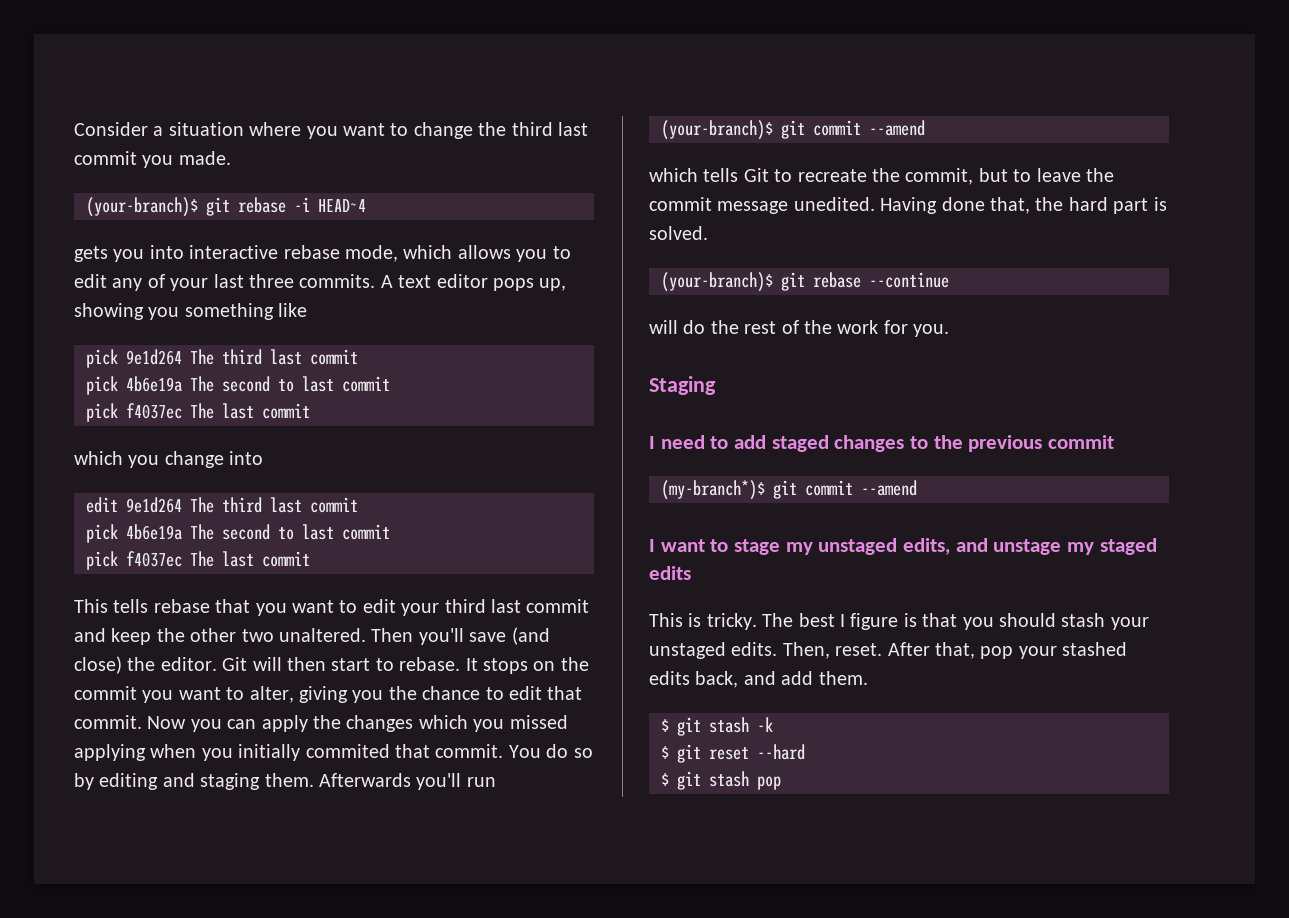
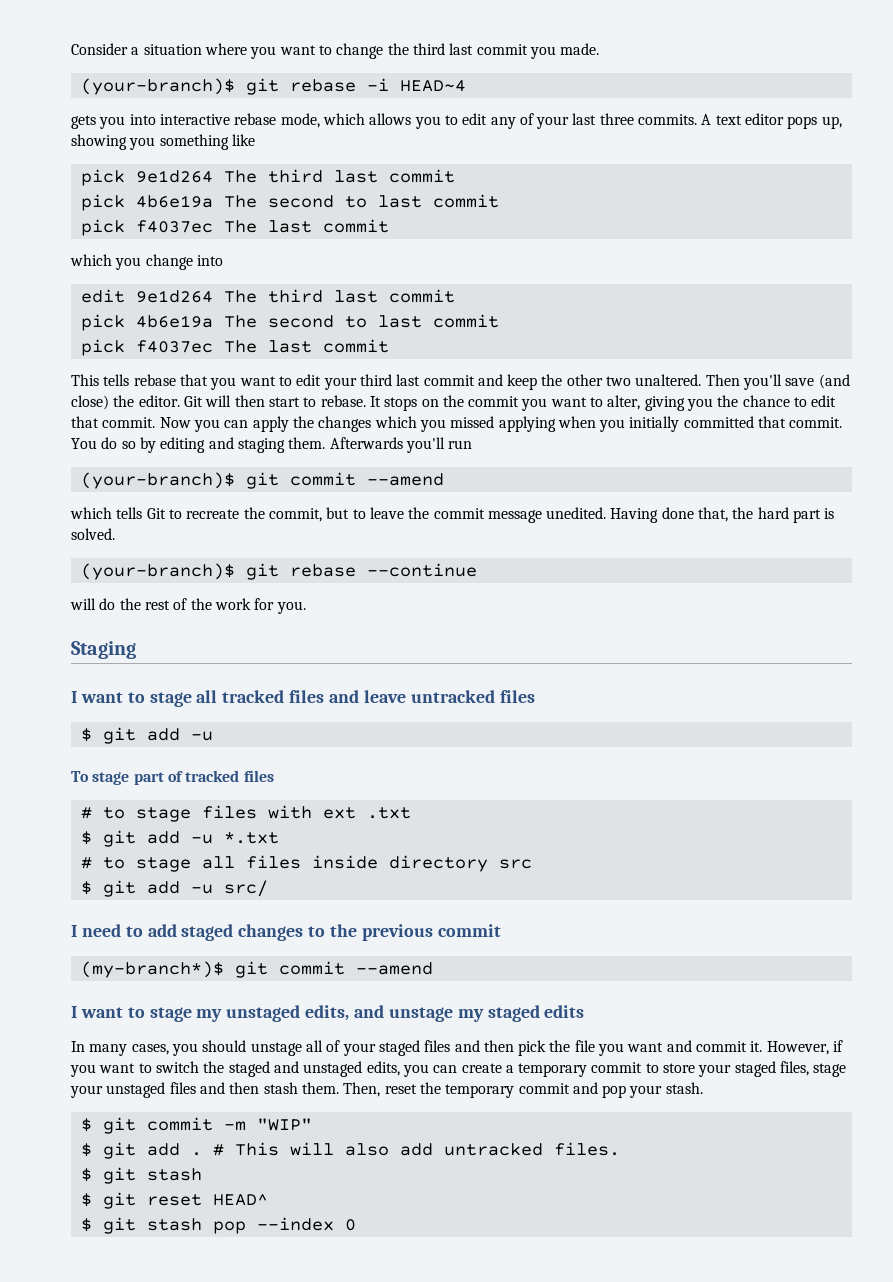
- Now you can apply the changes which you missed applying when you initially commited that commit.
+ Now you can apply the changes which you missed applying when you initially committed that commit.
+ I want to stage all tracked files and leave untracked files
+ $ git add -u
+ To stage part of tracked files
+ # to stage files with ext .txt
+ $ git add -u *.txt
+ # to stage all files inside directory src
+ $ git add -u src/
- This is tricky. The best I figure is that you should stash your unstaged edits. Then, reset. After that, pop your stashed edits back, and add them.
- $ git stash -k
+ In many cases, you should unstage all of your staged files and then pick the file you want and commit it. However, if you want to switch the staged and unstaged edits, you can create a temporary commit to store your staged files, stage your unstaged files and then stash them. Then, reset the temporary commit and pop your stash.
+ $ git commit -m "WIP"
+ $ git add . # This will also add untracked files.
+ $ git stash
- $ git reset --hard
+ $ git reset HEAD^
- $ git stash pop
+ $ git stash pop --index 0

